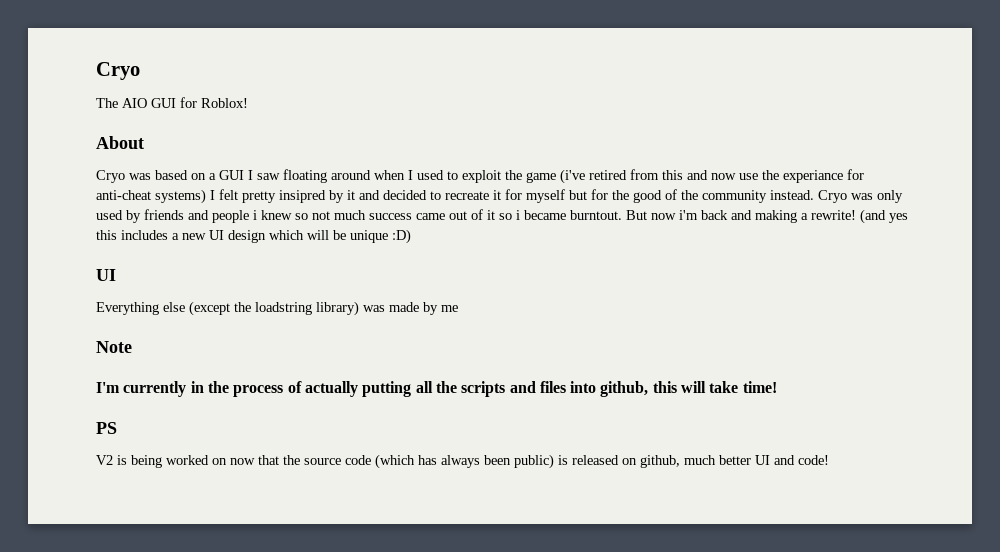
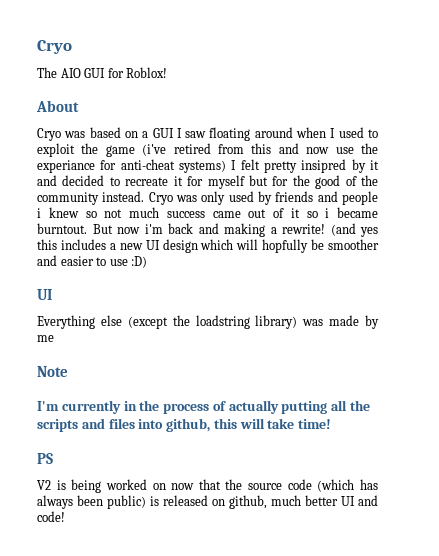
- (and yes this includes a new UI design which will be unique :D)
+ (and yes this includes a new UI design which will hopfully be smoother and easier to use :D)

